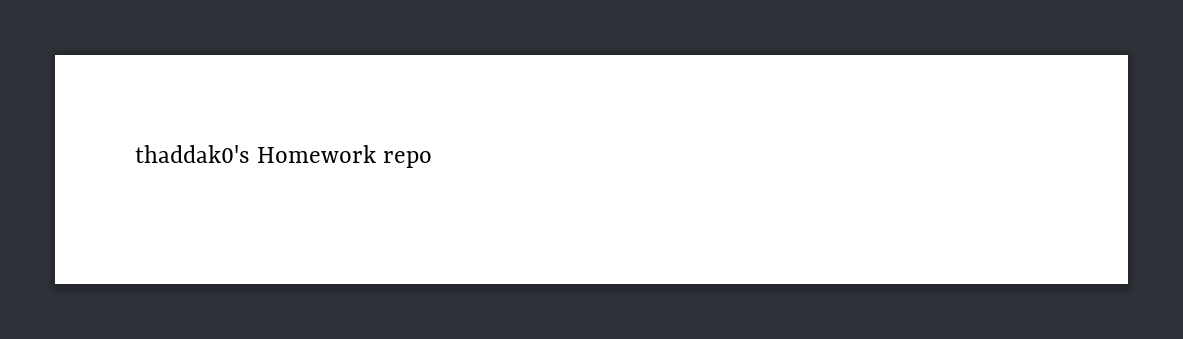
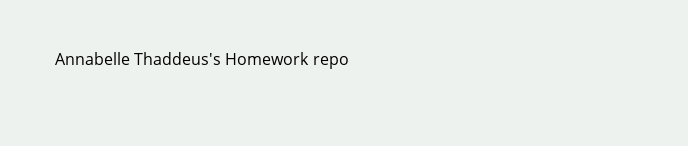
- thaddak0's Homework repo
+ Annabelle Thaddeus's Homework repo

